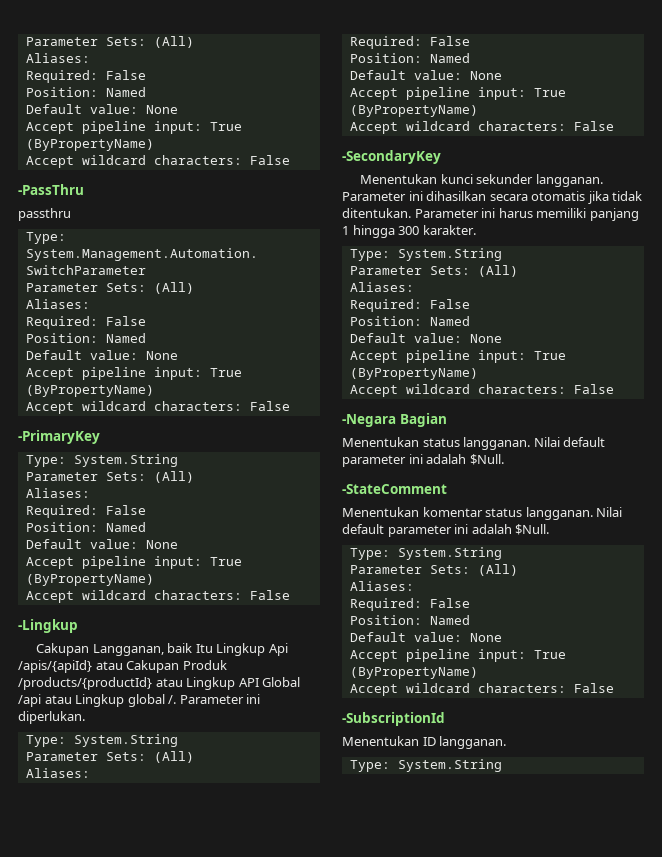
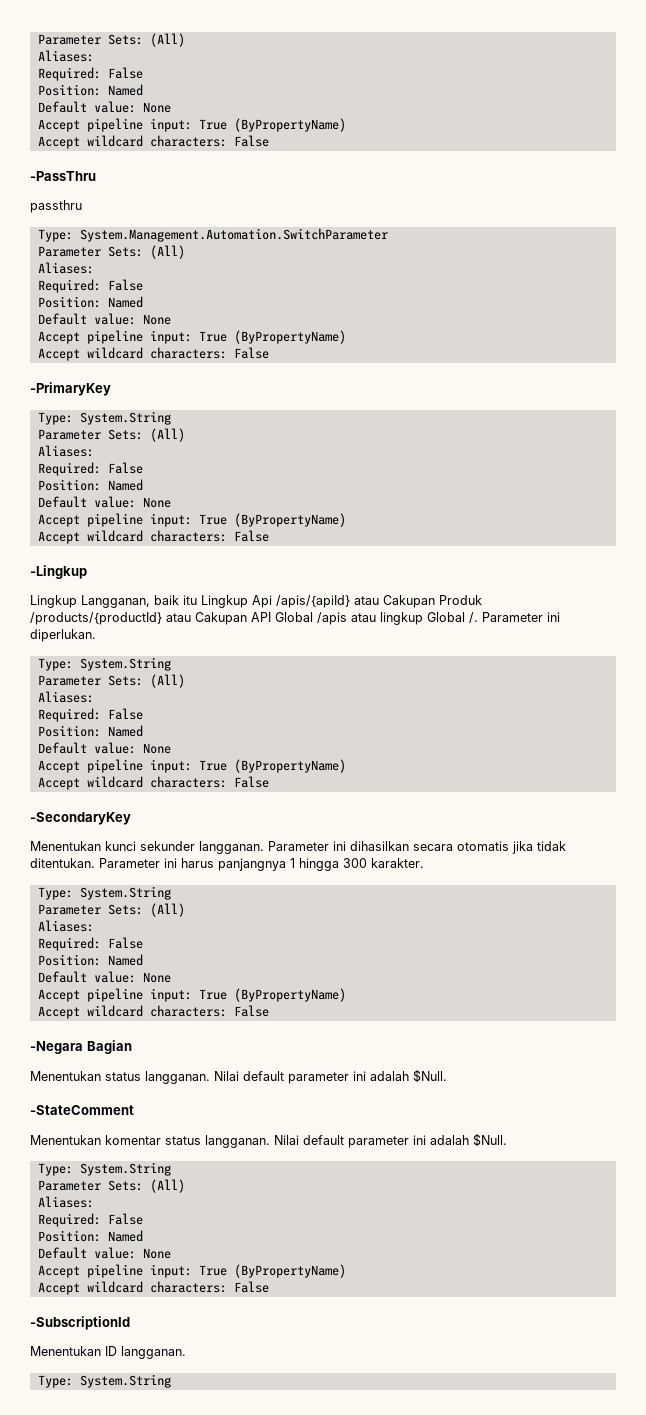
- Cakupan Langganan, baik Itu Lingkup Api /apis/{apiId} atau Cakupan Produk /products/{productId} atau Lingkup API Global /api atau Lingkup global /.
+ Lingkup Langganan, baik itu Lingkup Api /apis/{apiId} atau Cakupan Produk /products/{productId} atau Cakupan API Global /apis atau lingkup Global /.
- Parameter ini harus memiliki panjang 1 hingga 300 karakter.
+ Parameter ini harus panjangnya 1 hingga 300 karakter.

